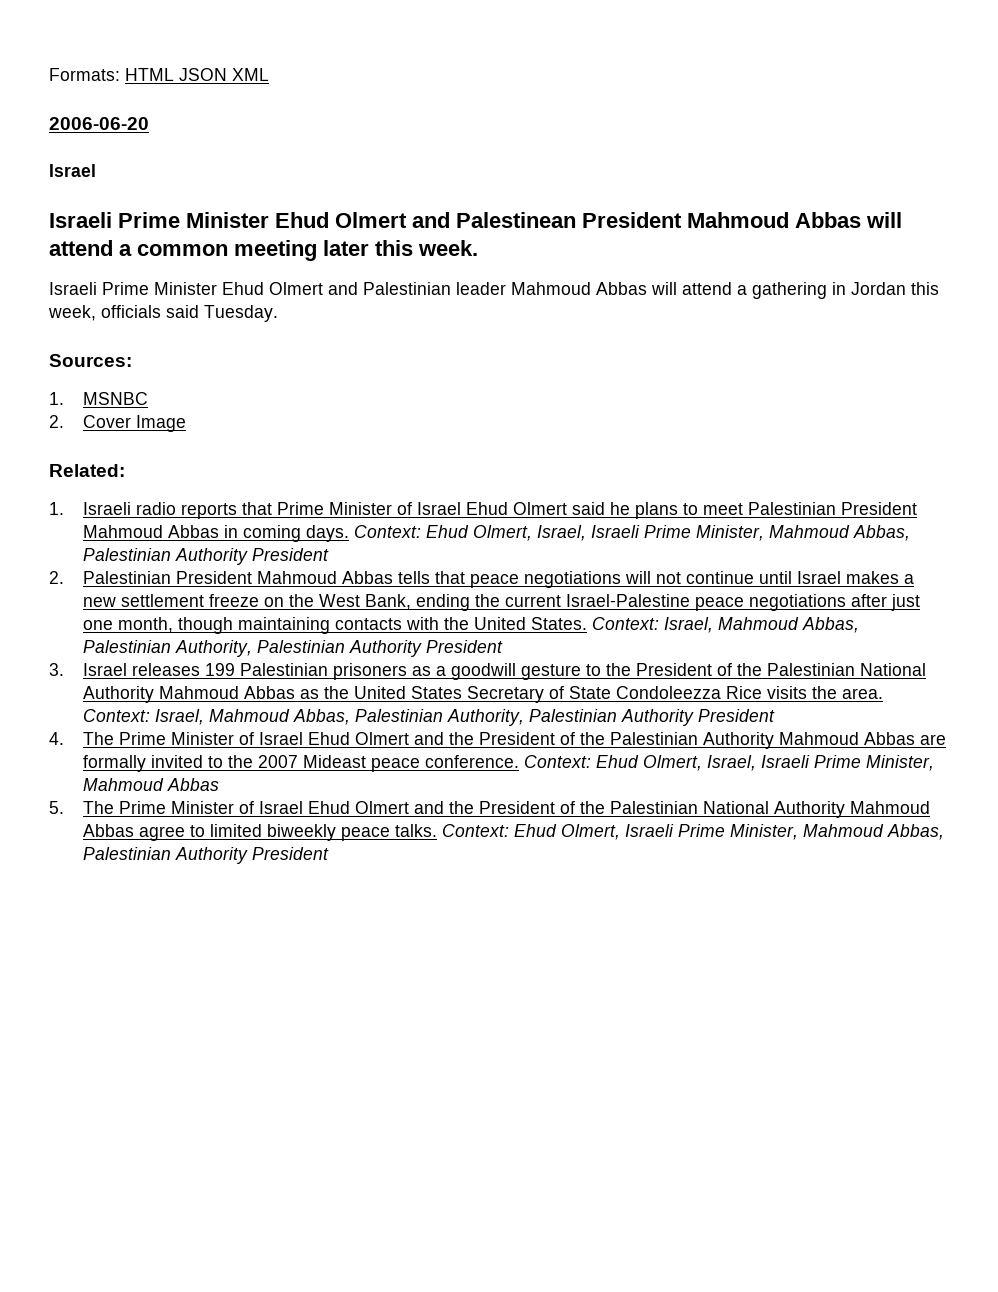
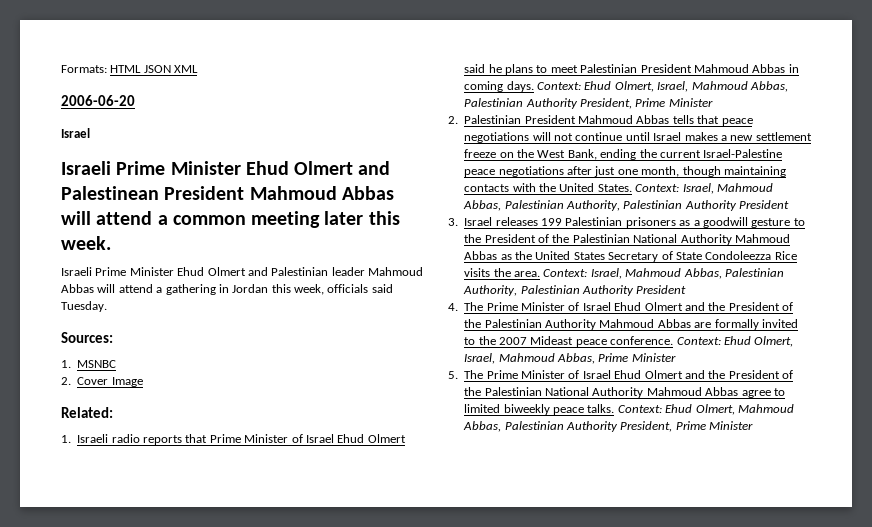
- Context: Ehud Olmert, Israel, Israeli Prime Minister, Mahmoud Abbas, Palestinian Authority President
+ Context: Ehud Olmert, Israel, Mahmoud Abbas, Palestinian Authority President, Prime Minister
- Context: Ehud Olmert, Israel, Israeli Prime Minister, Mahmoud Abbas
+ Context: Ehud Olmert, Israel, Mahmoud Abbas, Prime Minister
- Context: Ehud Olmert, Israeli Prime Minister, Mahmoud Abbas, Palestinian Authority President
+ Context: Ehud Olmert, Mahmoud Abbas, Palestinian Authority President, Prime Minister

